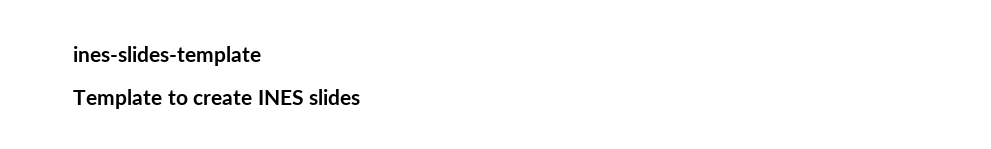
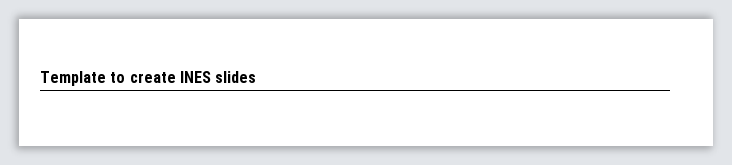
- ines-slides-template

